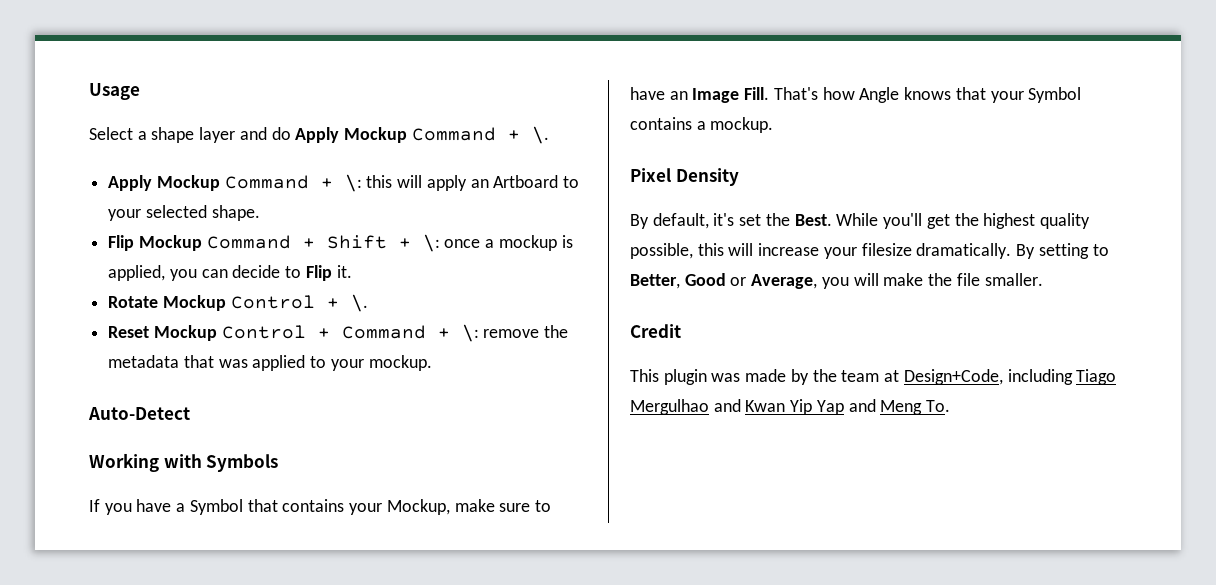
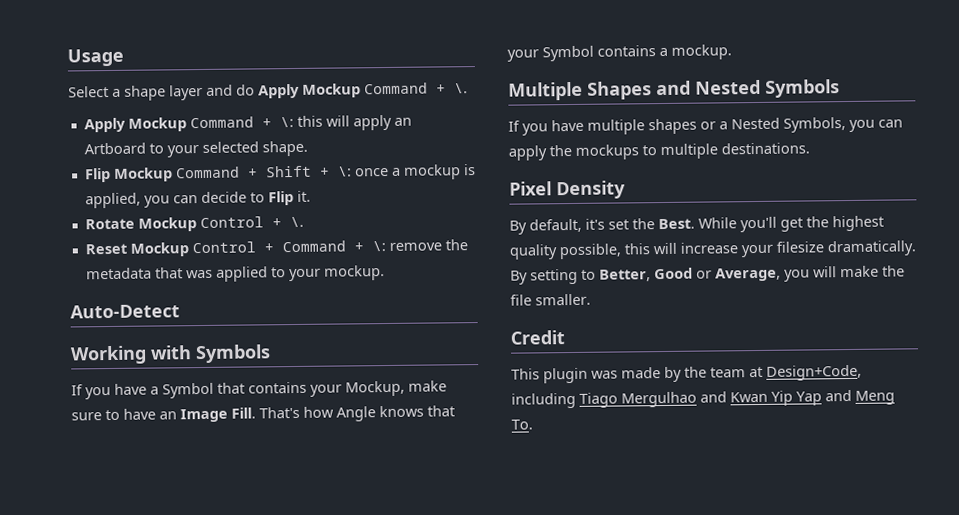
+ Multiple Shapes and Nested Symbols
+ If you have multiple shapes or a Nested Symbols, you can apply the mockups to multiple destinations.

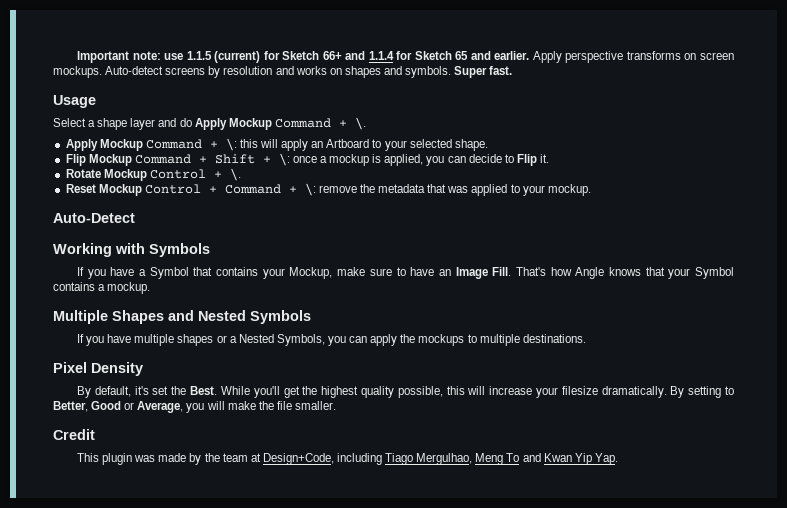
+ Important note: use 1.1.5 (current) for Sketch 66+ and 1.1.4 for Sketch 65 and earlier. Apply perspective transforms on screen mockups. Auto-detect screens by resolution and works on shapes and symbols. Super fast.
- This plugin was made by the team at Design+Code, including Tiago Mergulhao and Kwan Yip Yap and Meng To.
+ This plugin was made by the team at Design+Code, including Tiago Mergulhao, Meng To and Kwan Yip Yap.

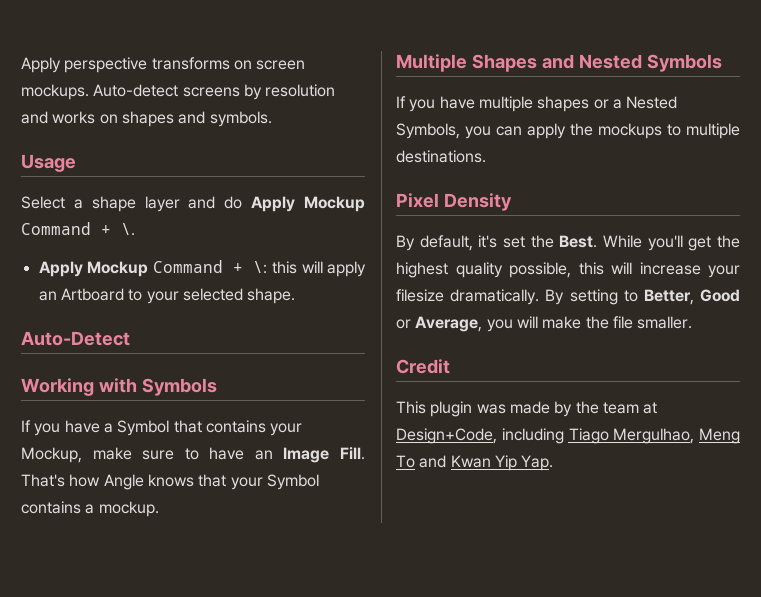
- Important note: use 1.1.5 (current) for Sketch 66+ and 1.1.4 for Sketch 65 and earlier.
- Super fast.
- Flip Mockup Command + Shift + \: once a mockup is applied, you can decide to Flip it.
- Rotate Mockup Control + \.
- Reset Mockup Control + Command + \: remove the metadata that was applied to your mockup.

